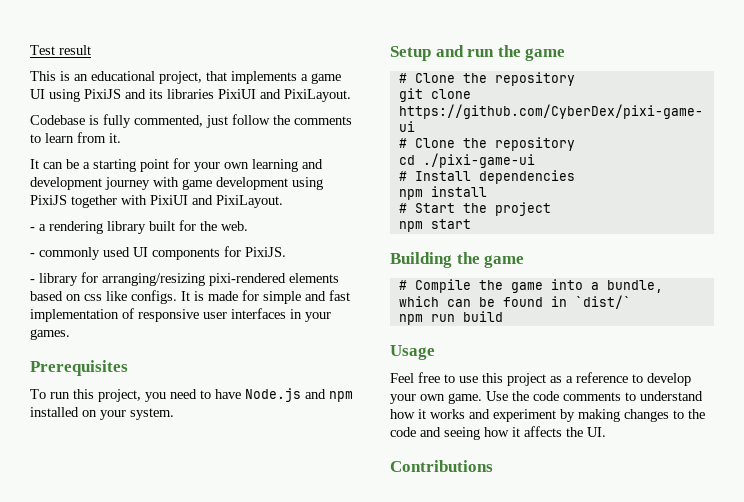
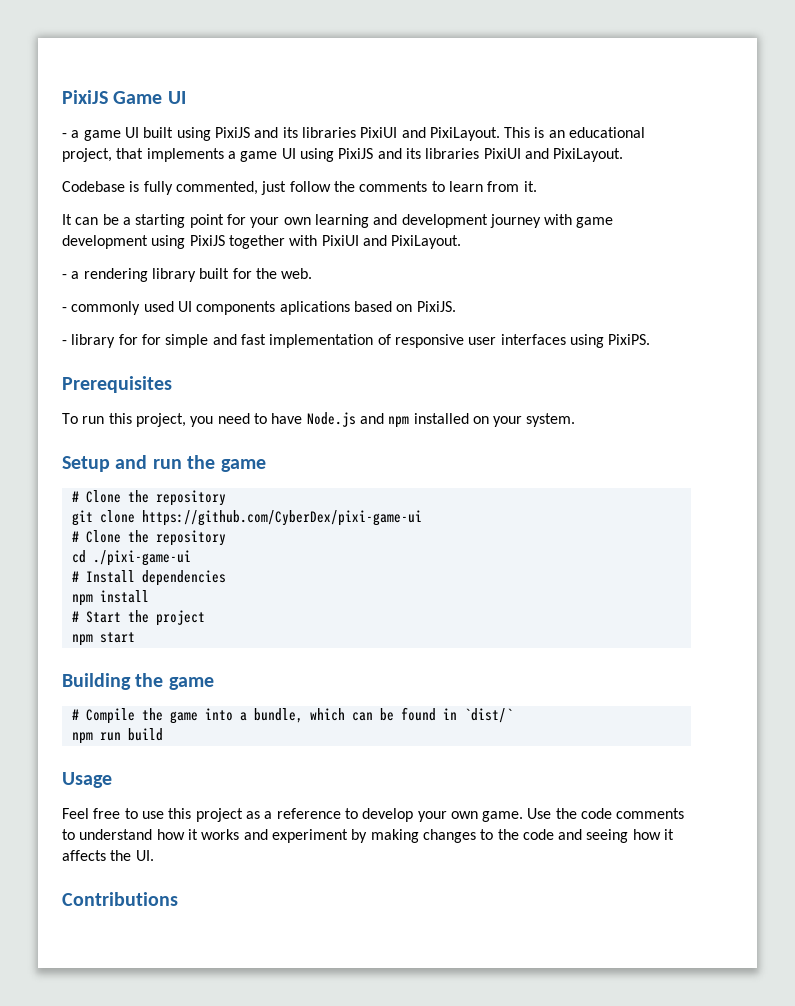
- Test result
- This is an educational project, that implements a game UI using PixiJS and its libraries PixiUI and PixiLayout.
+ PixiJS Game UI
+ - a game UI built using PixiJS and its libraries PixiUI and PixiLayout. This is an educational project, that implements a game UI using PixiJS and its libraries PixiUI and PixiLayout.
- - commonly used UI components for PixiJS.
+ - commonly used UI components aplications based on PixiJS.
- - library for arranging/resizing pixi-rendered elements based on css like configs. It is made for simple and fast implementation of responsive user interfaces in your games.
+ - library for for simple and fast implementation of responsive user interfaces using PixiPS.

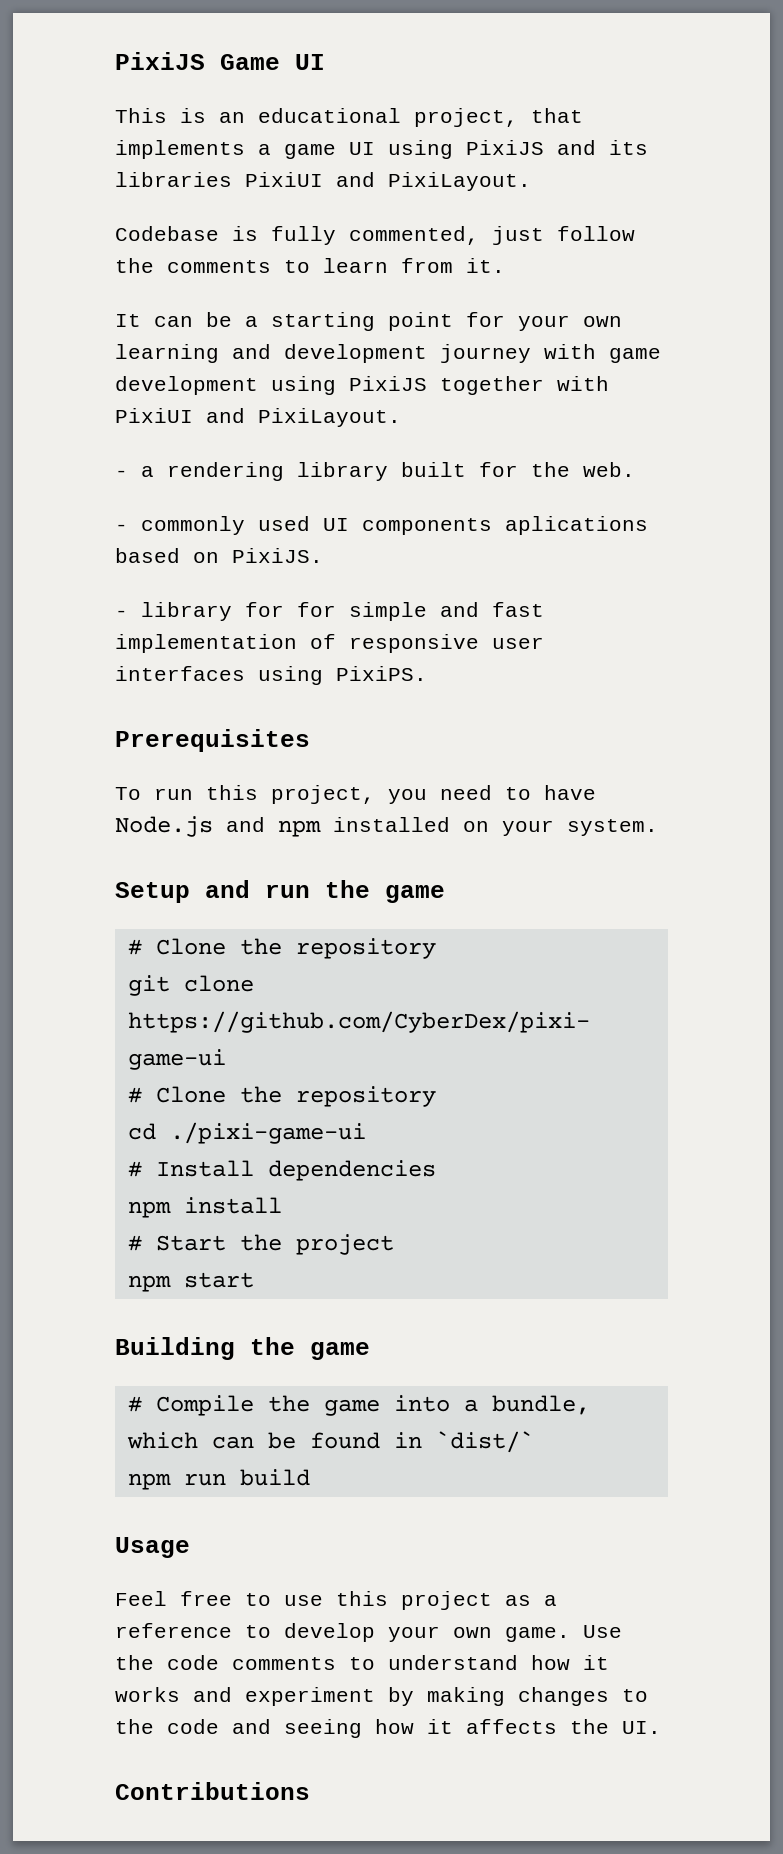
- - a game UI built using PixiJS and its libraries PixiUI and PixiLayout.

